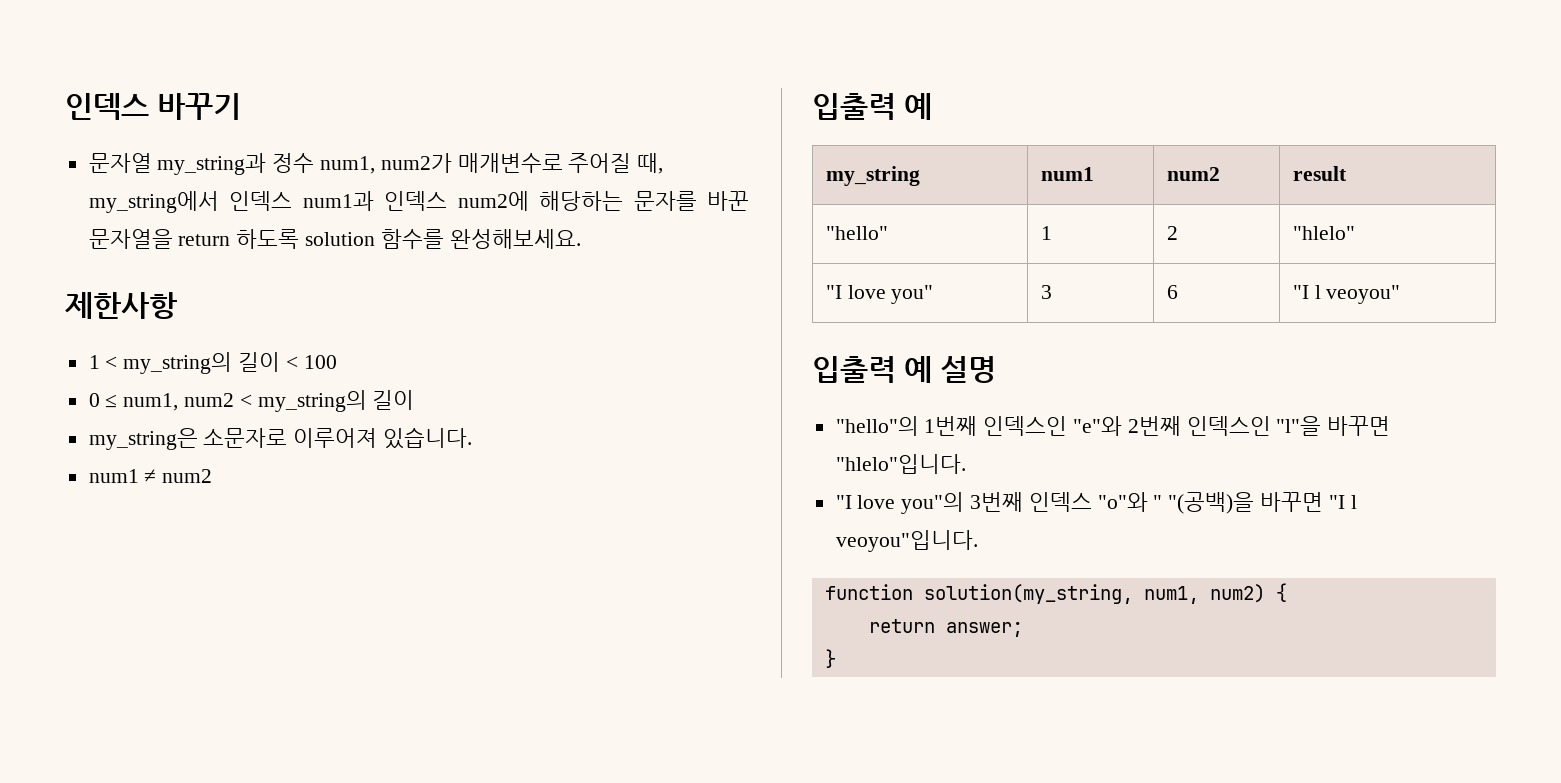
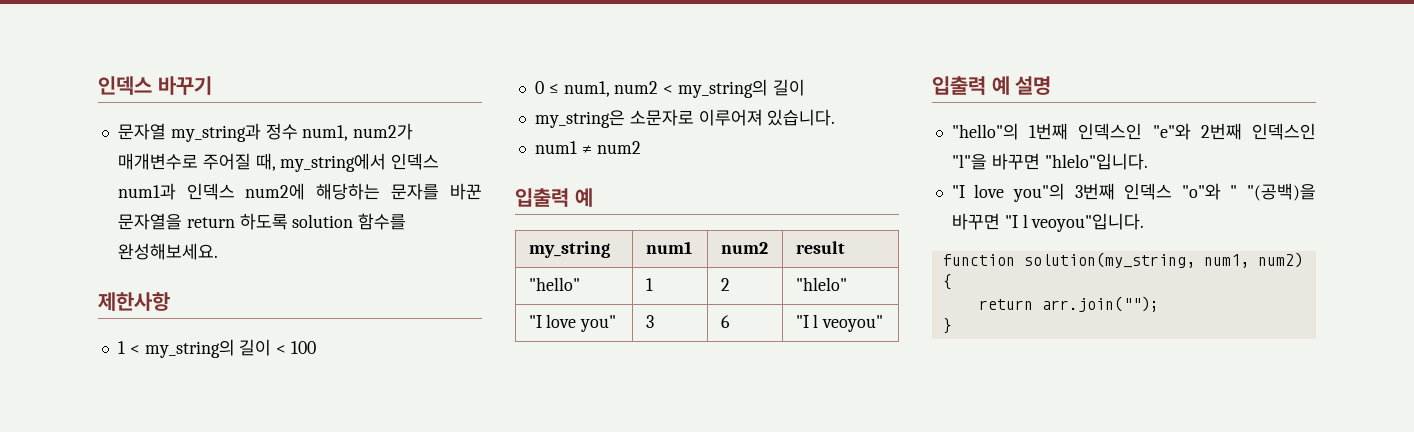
- return answer;
+ return arr.join("");

